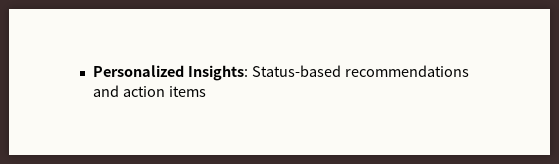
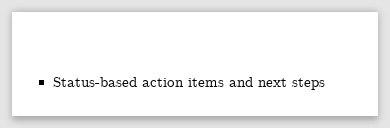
- Personalized Insights: Status-based recommendations and action items
+ Status-based action items and next steps

